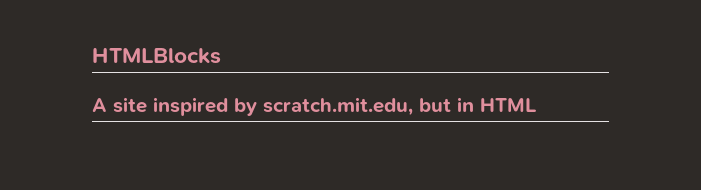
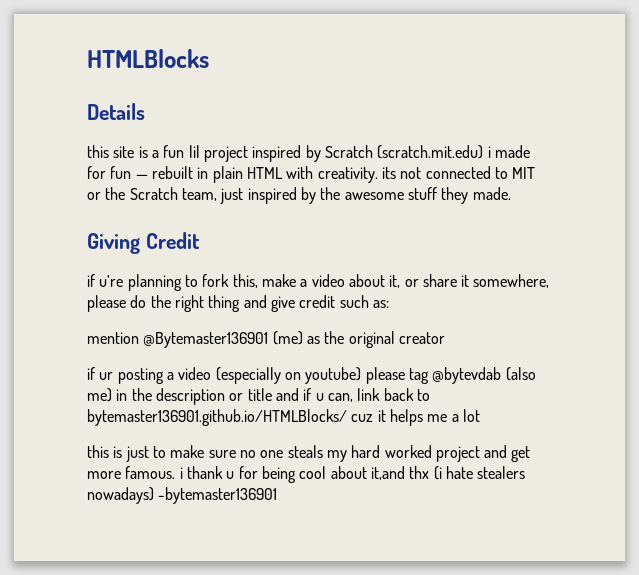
- A site inspired by scratch.mit.edu, but in HTML
+ Details
+ this site is a fun lil project inspired by Scratch (scratch.mit.edu) i made for fun — rebuilt in plain HTML with creativity. its not connected to MIT or the Scratch team, just inspired by the awesome stuff they made.
+ Giving Credit
+ if u’re planning to fork this, make a video about it, or share it somewhere, please do the right thing and give credit such as:
+ mention @Bytemaster136901 (me) as the original creator
+ if ur posting a video (especially on youtube) please tag @bytevdab (also me) in the description or title and if u can, link back to bytemaster136901.github.io/HTMLBlocks/ cuz it helps me a lot
+ this is just to make sure no one steals my hard worked project and get more famous. i thank u for being cool about it,and thx (i hate stealers nowadays) -bytemaster136901

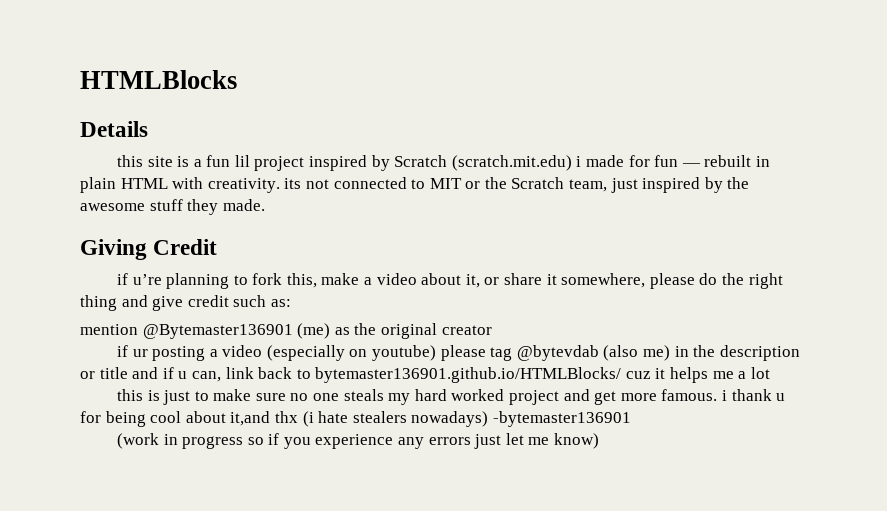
+ (work in progress so if you experience any errors just let me know)

